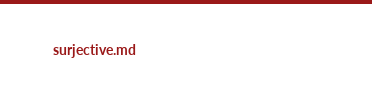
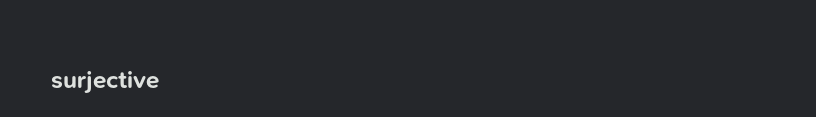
- surjective.md
+ surjective

